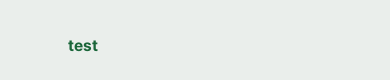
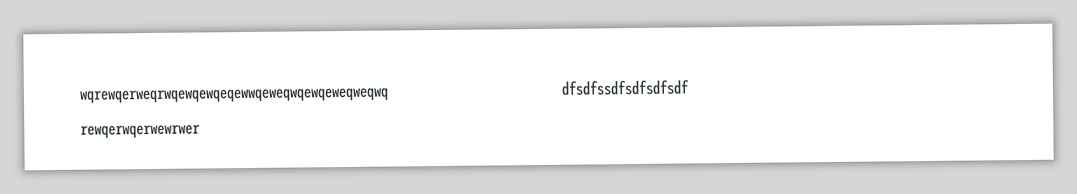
- test
+ wqrewqerweqrwqewqewqeqewwqeweqwqewqeweqweqwq
+ rewqerwqerwewrwer
+ dfsdfssdfsdfsdfsdf

